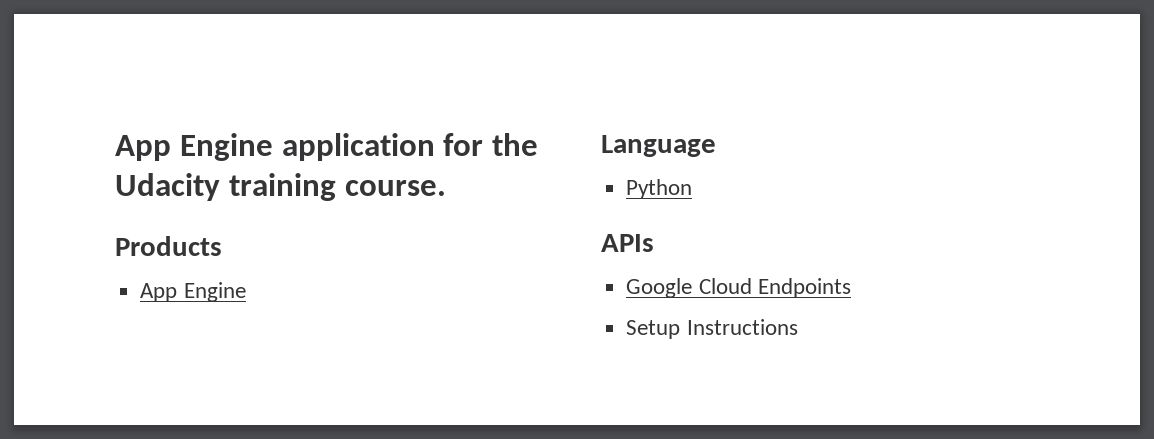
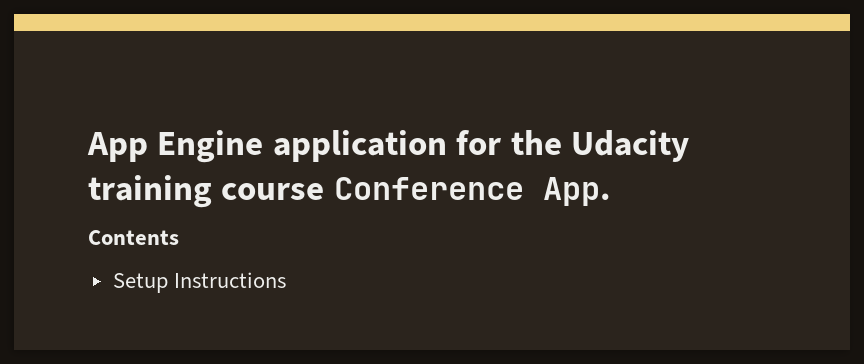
- App Engine application for the Udacity training course.
- Products
- App Engine
- Language
- Python
- APIs
- Google Cloud Endpoints
+ App Engine application for the Udacity training course Conference App.
+ Contents

